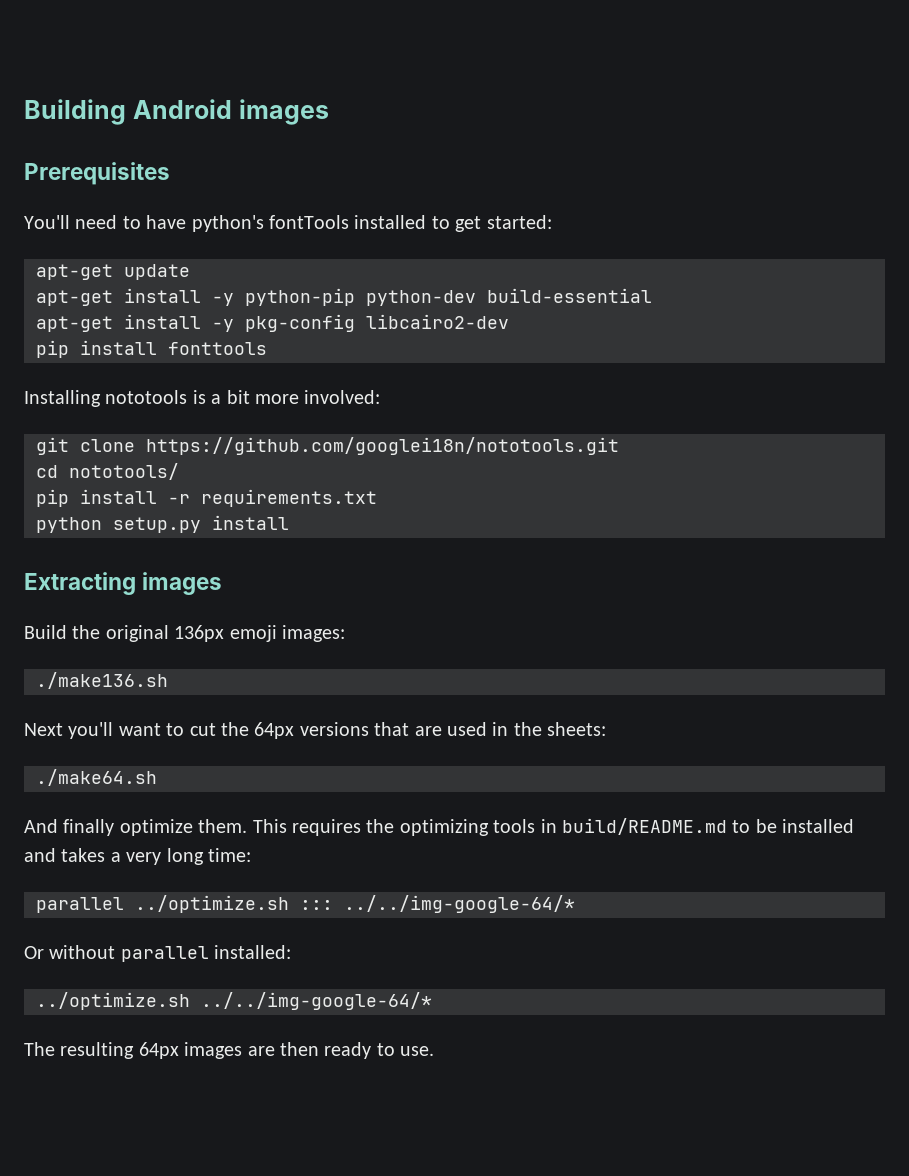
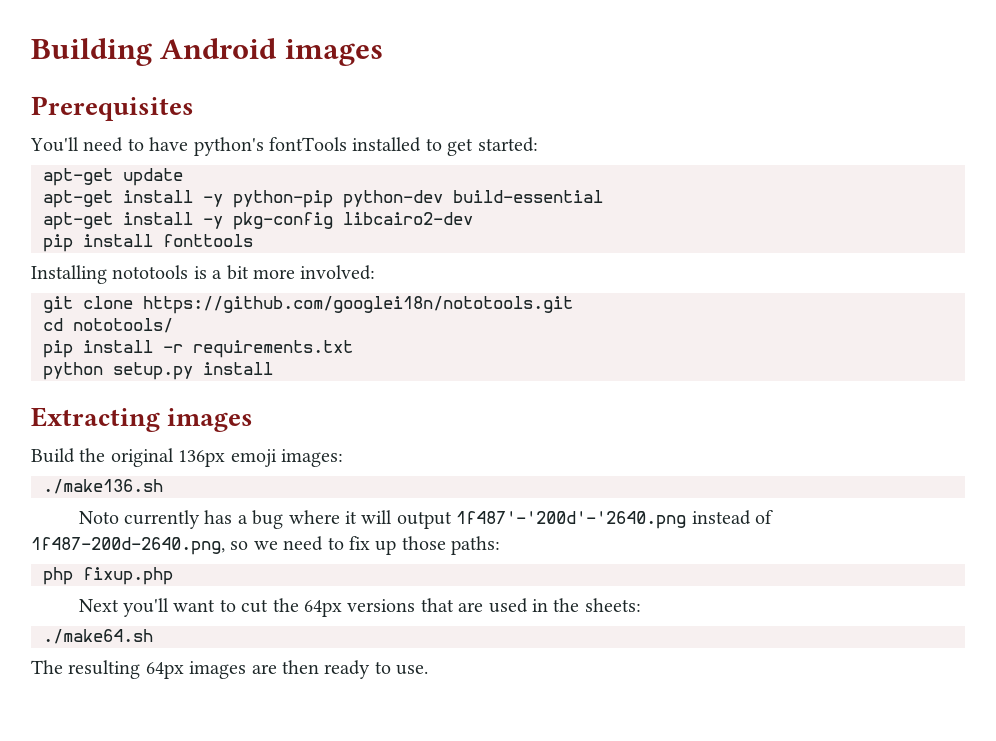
+ Noto currently has a bug where it will output 1f487'-'200d'-'2640.png instead of 1f487-200d-2640.png, so we need to fix up those paths:
+ php fixup.php
- And finally optimize them. This requires the optimizing tools in build/README.md to be installed and takes a very long time:
- parallel ../optimize.sh ::: ../../img-google-64/*
- Or without parallel installed:
- ../optimize.sh ../../img-google-64/*

